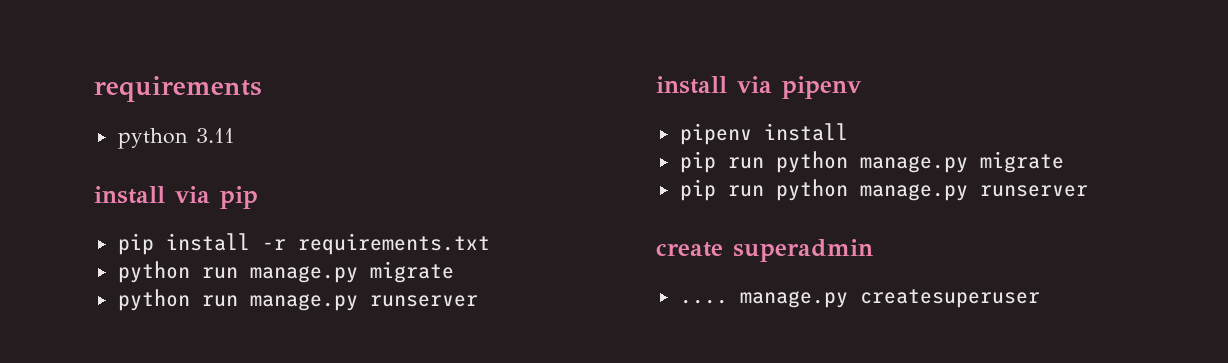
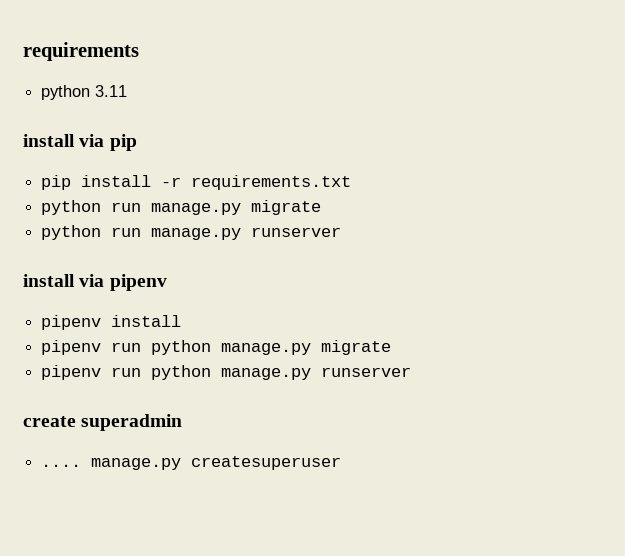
- pip run python manage.py migrate
+ pipenv run python manage.py migrate
- pip run python manage.py runserver
+ pipenv run python manage.py runserver

